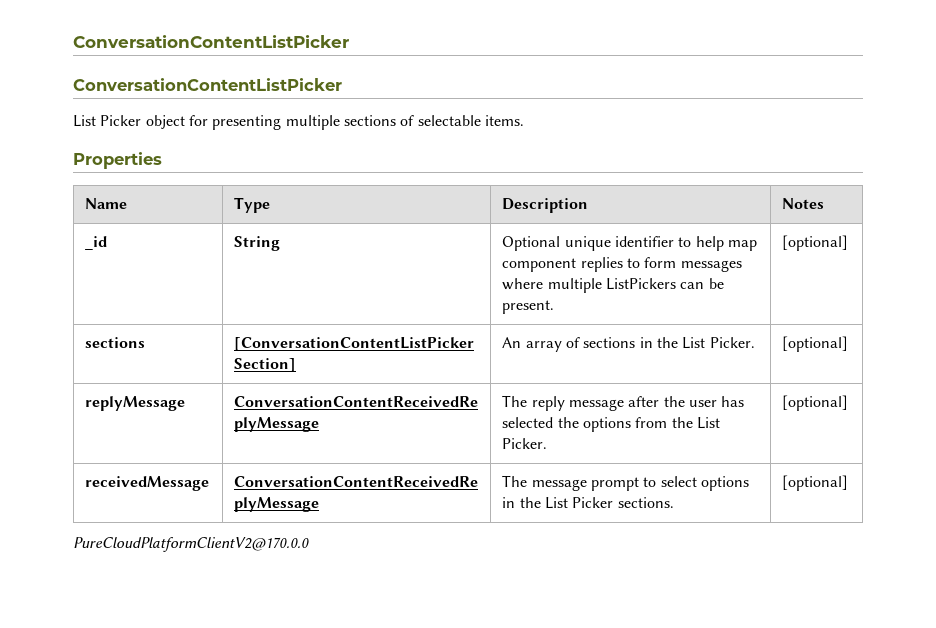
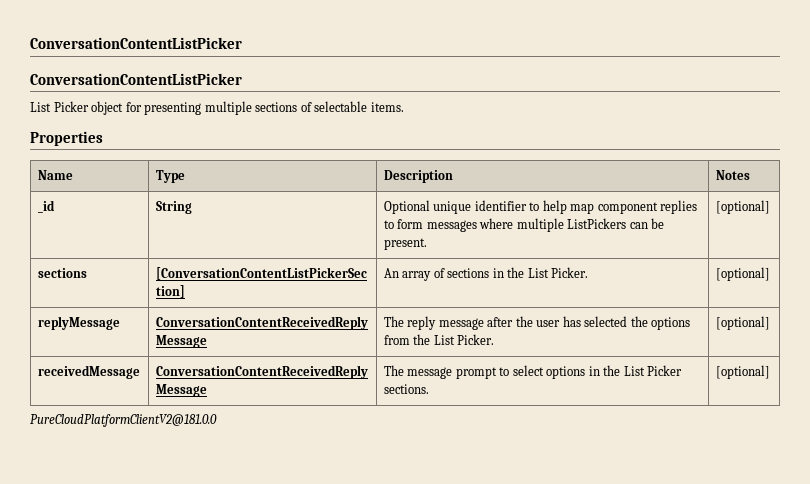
- PureCloudPlatformClientV2@170.0.0
+ PureCloudPlatformClientV2@181.0.0

